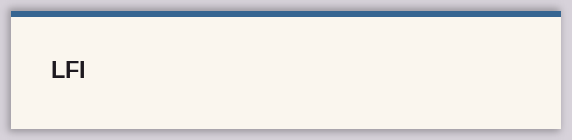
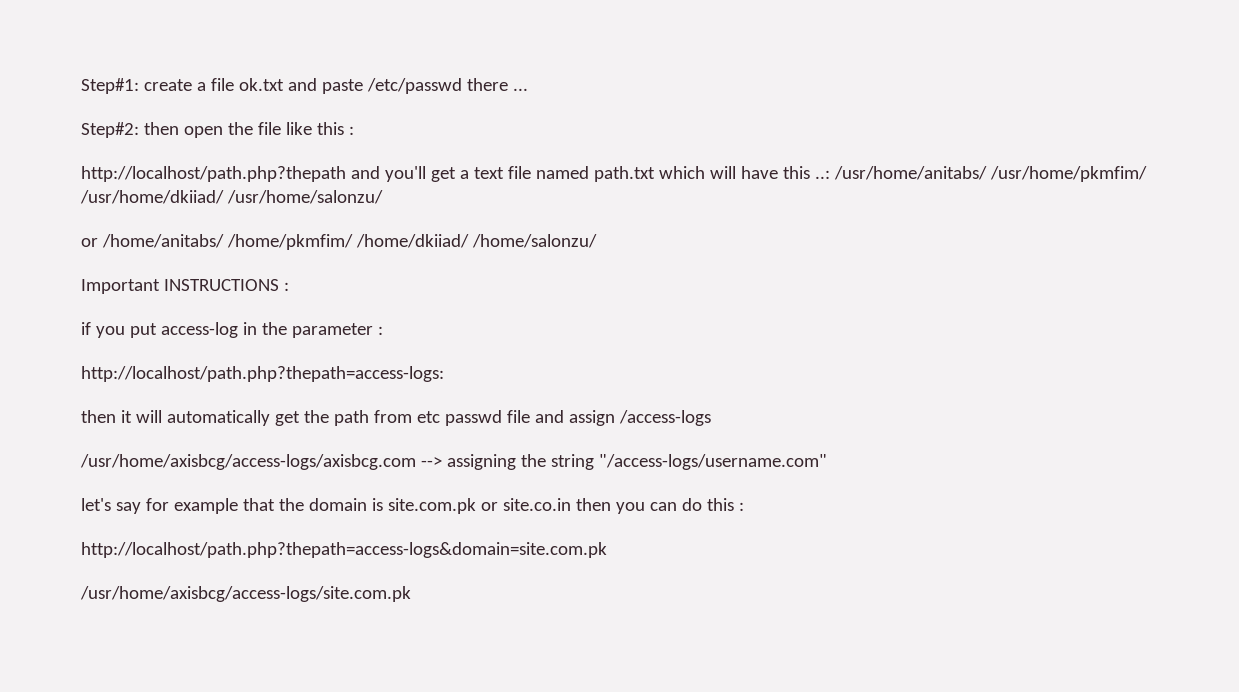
- LFI
+ Step#1: create a file ok.txt and paste /etc/passwd there ...
+ Step#2: then open the file like this :
+ http://localhost/path.php?thepath and you'll get a text file named path.txt which will have this ..: /usr/home/anitabs/ /usr/home/pkmfim/ /usr/home/dkiiad/ /usr/home/salonzu/
+ or /home/anitabs/ /home/pkmfim/ /home/dkiiad/ /home/salonzu/
+ Important INSTRUCTIONS :
+ if you put access-log in the parameter :
+ http://localhost/path.php?thepath=access-logs:
+ then it will automatically get the path from etc passwd file and assign /access-logs
+ /usr/home/axisbcg/access-logs/axisbcg.com --> assigning the string "/access-logs/username.com"
+ let's say for example that the domain is site.com.pk or site.co.in then you can do this :
+ http://localhost/path.php?thepath=access-logs&domain=site.com.pk
+ /usr/home/axisbcg/access-logs/site.com.pk

